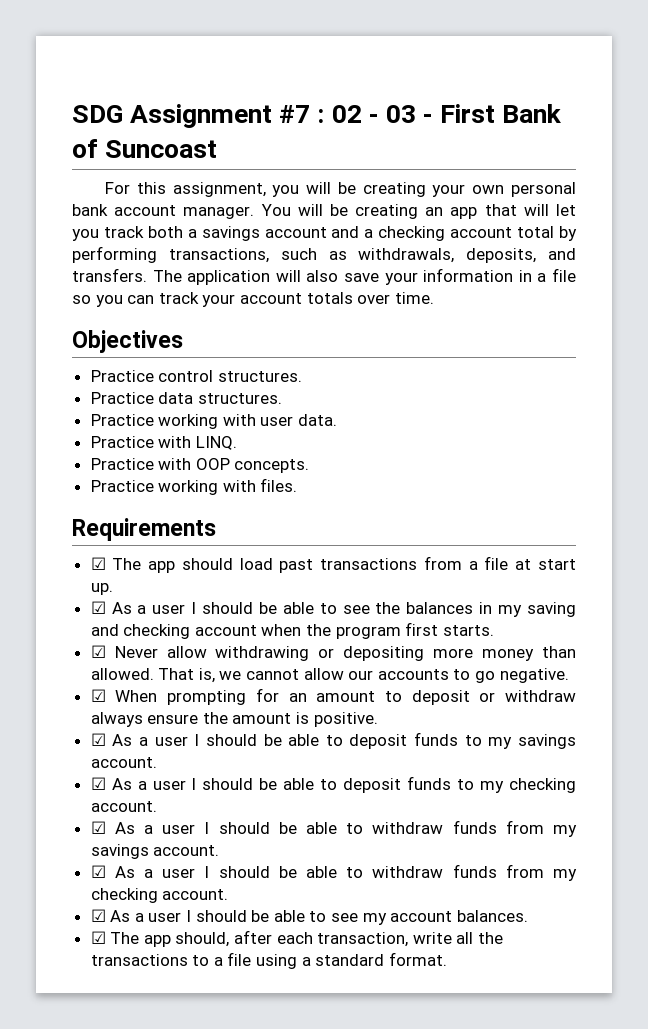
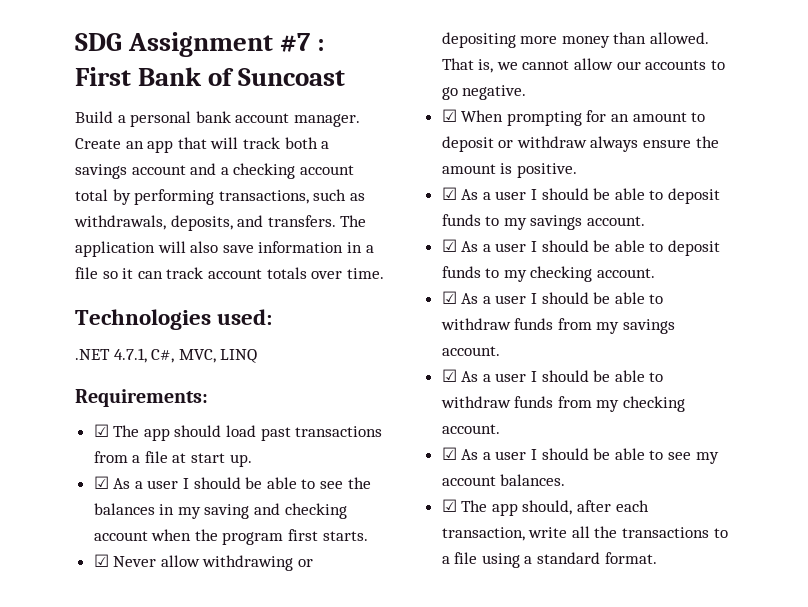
- SDG Assignment #7 : 02 - 03 - First Bank of Suncoast
+ SDG Assignment #7 : First Bank of Suncoast
- For this assignment, you will be creating your own personal bank account manager. You will be creating an app that will let you track both a savings account and a checking account total by performing transactions, such as withdrawals, deposits, and transfers.
+ Build a personal bank account manager. Create an app that will track both a savings account and a checking account total by performing transactions, such as withdrawals, deposits, and transfers.
- The application will also save your information in a file so you can track your account totals over time.
+ The application will also save information in a file so it can track account totals over time.
- Objectives
- Practice control structures.
- Practice data structures.
- Practice working with user data.
- Practice with LINQ.
- Practice with OOP concepts.
- Practice working with files.
- Requirements
+ Technologies used:
+ .NET 4.7.1, C#, MVC, LINQ
+ Requirements:

